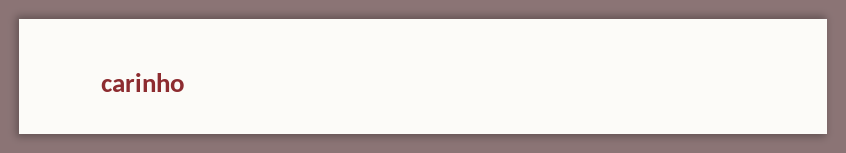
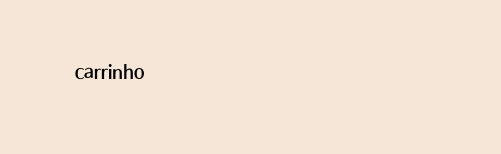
- carinho
+ carrinho

